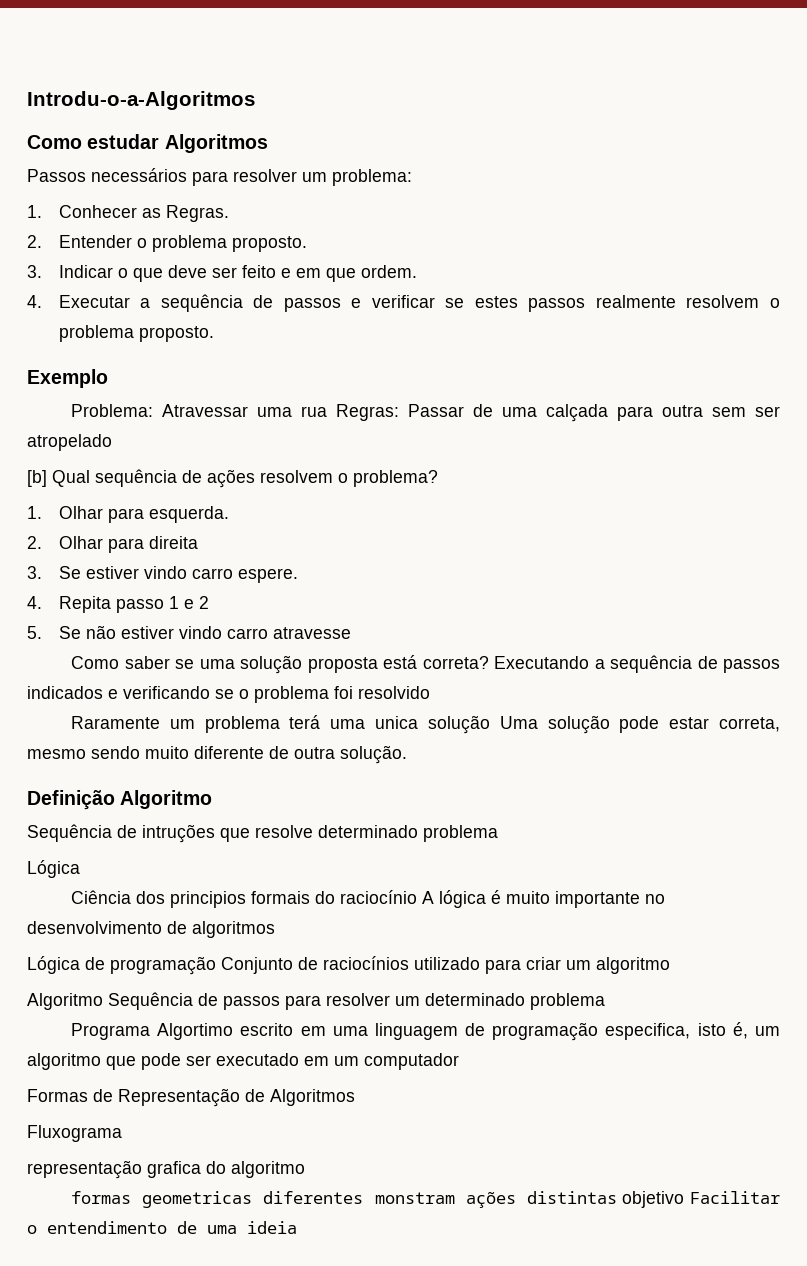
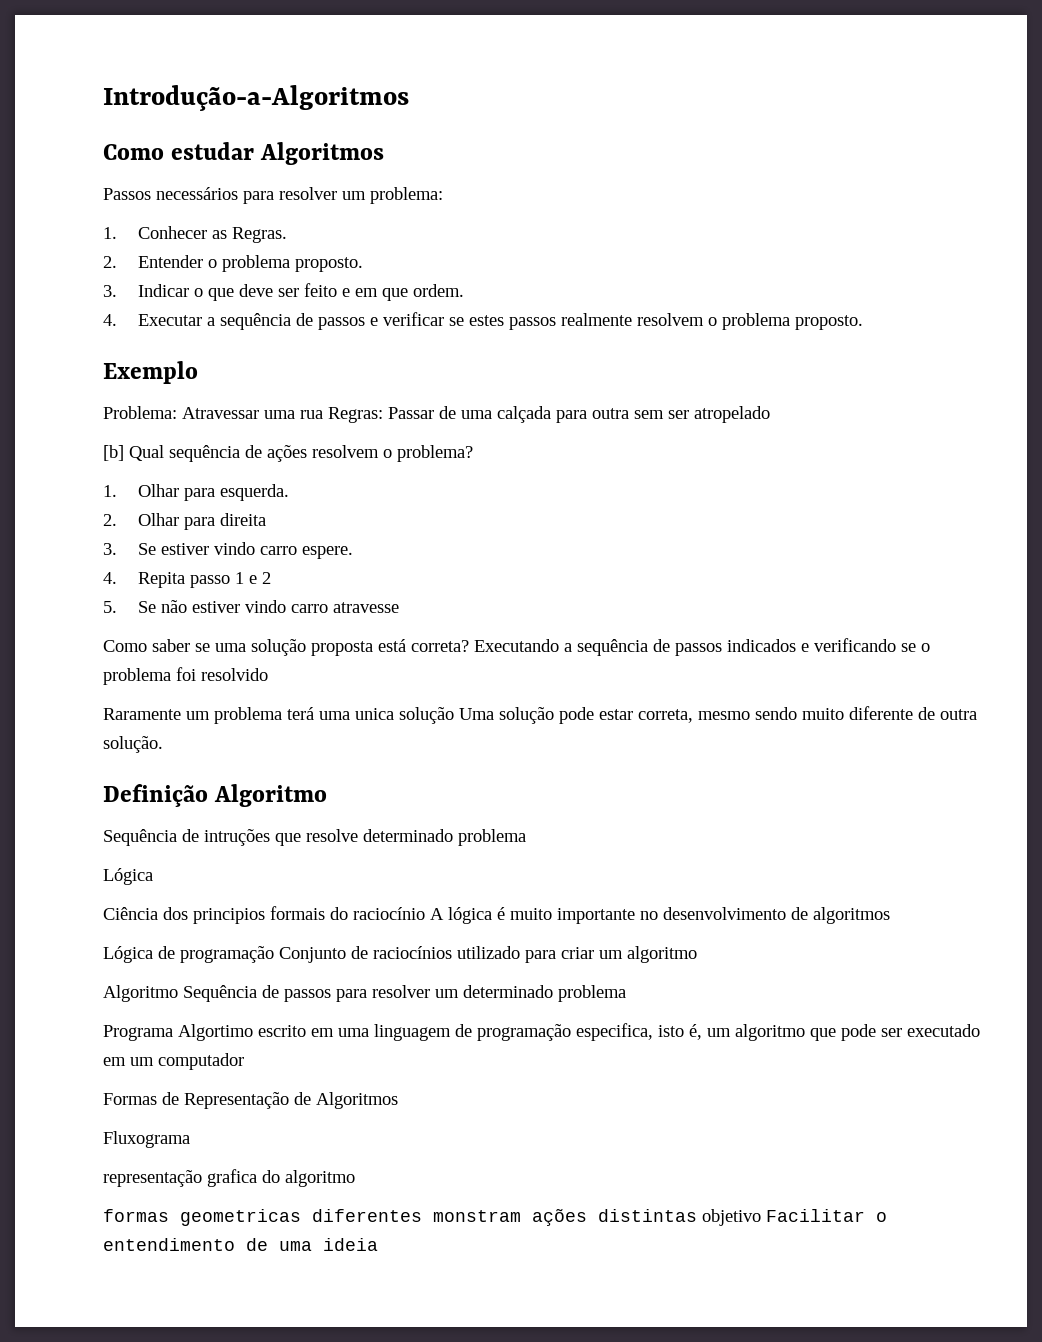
- Introdu-o-a-Algoritmos
+ Introdução-a-Algoritmos

